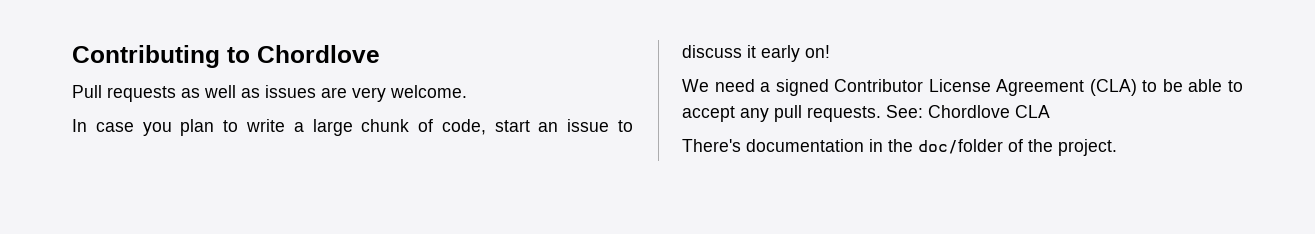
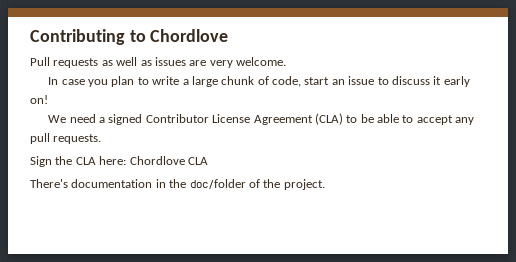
- We need a signed Contributor License Agreement (CLA) to be able to accept any pull requests. See: Chordlove CLA
+ We need a signed Contributor License Agreement (CLA) to be able to accept any pull requests.
+ Sign the CLA here: Chordlove CLA

